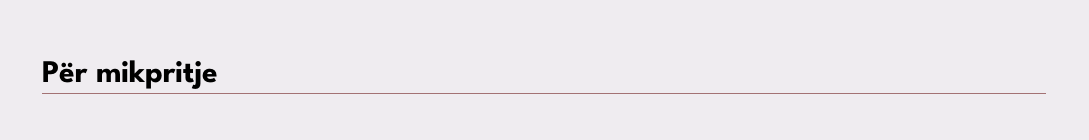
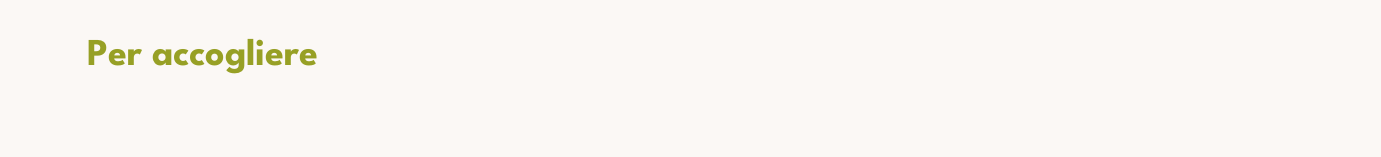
- Për mikpritje
+ Per accogliere

